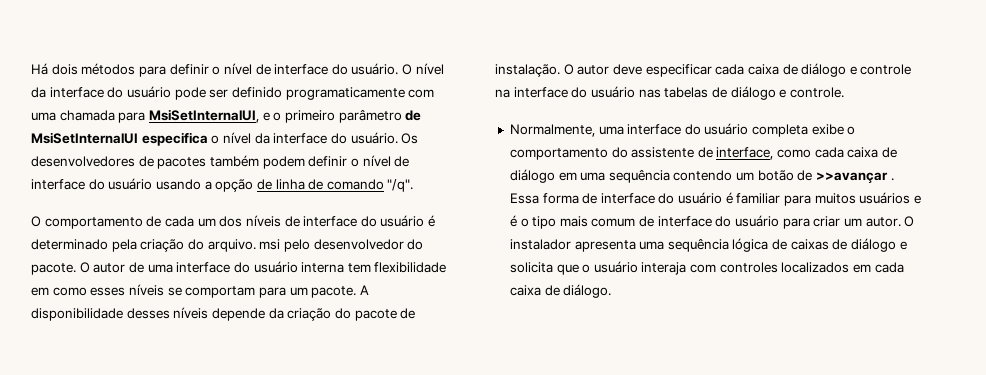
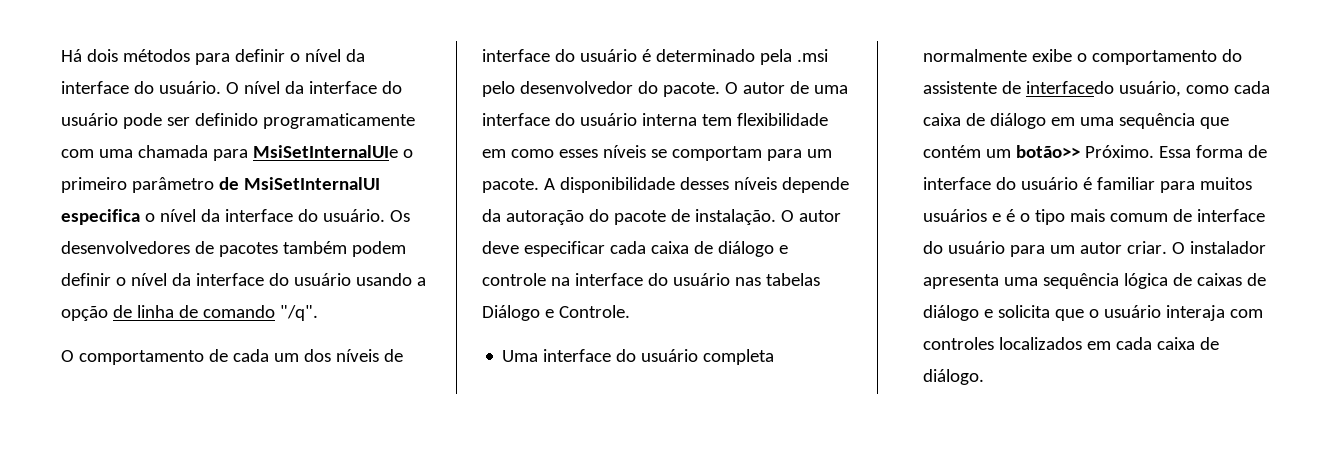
- Há dois métodos para definir o nível de interface do usuário.
+ Há dois métodos para definir o nível da interface do usuário.
- O nível da interface do usuário pode ser definido programaticamente com uma chamada para MsiSetInternalUI, e o primeiro parâmetro de MsiSetInternalUI especifica o nível da interface do usuário.
+ O nível da interface do usuário pode ser definido programaticamente com uma chamada para MsiSetInternalUIe o primeiro parâmetro de MsiSetInternalUI especifica o nível da interface do usuário.
- Os desenvolvedores de pacotes também podem definir o nível de interface do usuário usando a opção de linha de comando "/q".
+ Os desenvolvedores de pacotes também podem definir o nível da interface do usuário usando a opção de linha de comando "/q".
- O comportamento de cada um dos níveis de interface do usuário é determinado pela criação do arquivo. msi pelo desenvolvedor do pacote.
+ O comportamento de cada um dos níveis de interface do usuário é determinado pela .msi pelo desenvolvedor do pacote.
- A disponibilidade desses níveis depende da criação do pacote de instalação.
+ A disponibilidade desses níveis depende da autoração do pacote de instalação.
- O autor deve especificar cada caixa de diálogo e controle na interface do usuário nas tabelas de diálogo e controle.
- Normalmente, uma interface do usuário completa exibe o comportamento do assistente de interface, como cada caixa de diálogo em uma sequência contendo um botão de >>avançar .
+ O autor deve especificar cada caixa de diálogo e controle na interface do usuário nas tabelas Diálogo e Controle.
+ Uma interface do usuário completa normalmente exibe o comportamento do assistente de interfacedo usuário, como cada caixa de diálogo em uma sequência que contém um botão>> Próximo.
- Essa forma de interface do usuário é familiar para muitos usuários e é o tipo mais comum de interface do usuário para criar um autor.
+ Essa forma de interface do usuário é familiar para muitos usuários e é o tipo mais comum de interface do usuário para um autor criar.

